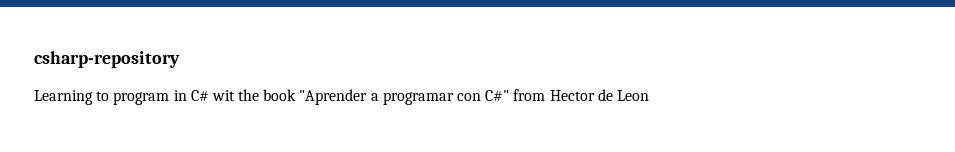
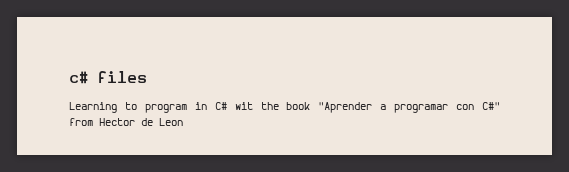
- csharp-repository
+ c# files

